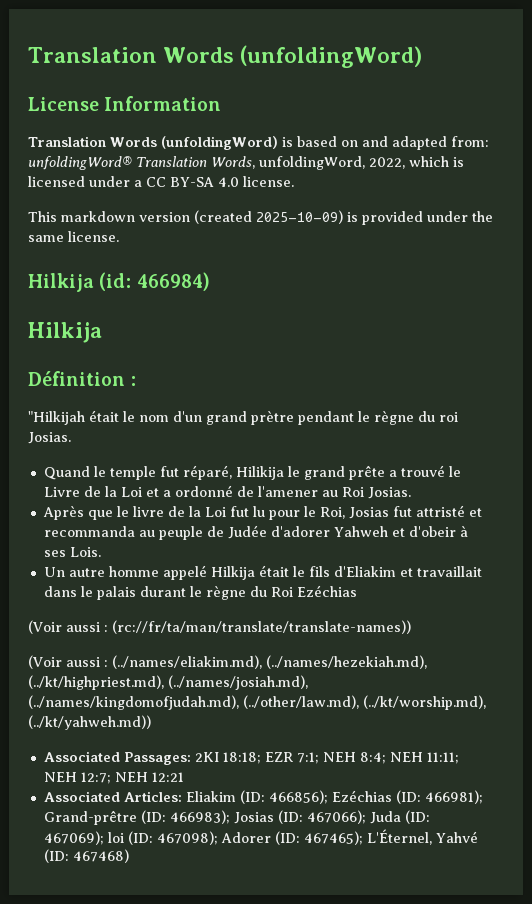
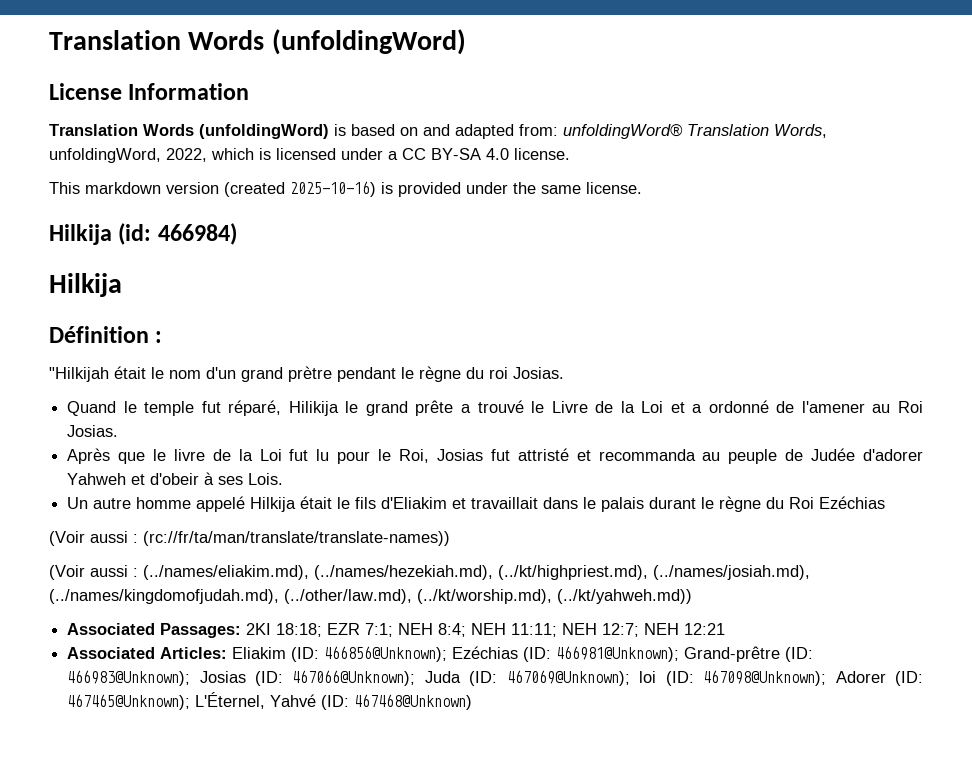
- This markdown version (created 2025-10-09) is provided under the same license.
+ This markdown version (created 2025-10-16) is provided under the same license.
- Associated Articles: Eliakim (ID: 466856); Ezéchias (ID: 466981); Grand-prêtre (ID: 466983); Josias (ID: 467066); Juda (ID: 467069); loi (ID: 467098); Adorer (ID: 467465); L'Éternel, Yahvé (ID: 467468)
+ Associated Articles: Eliakim (ID: 466856@Unknown); Ezéchias (ID: 466981@Unknown); Grand-prêtre (ID: 466983@Unknown); Josias (ID: 467066@Unknown); Juda (ID: 467069@Unknown); loi (ID: 467098@Unknown); Adorer (ID: 467465@Unknown); L'Éternel, Yahvé (ID: 467468@Unknown)

